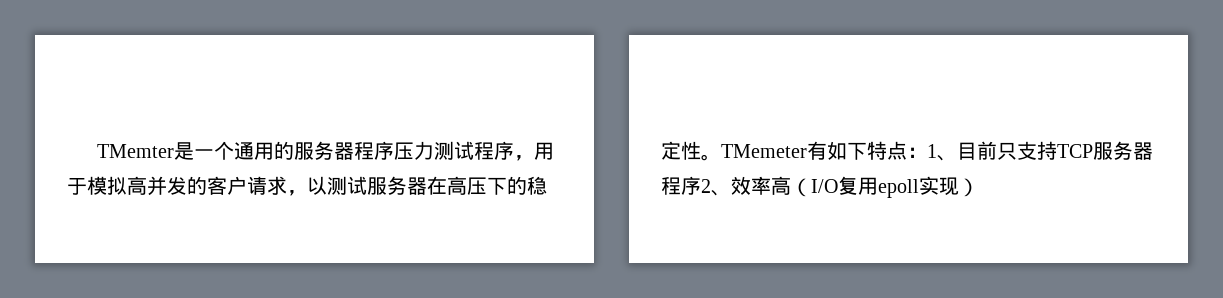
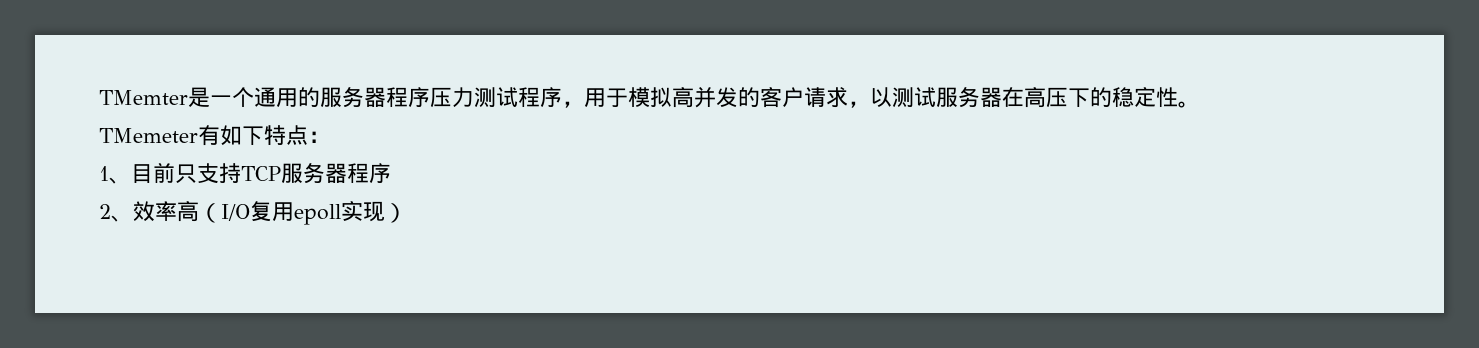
- TMemter是一个通用的服务器程序压力测试程序，用于模拟高并发的客户请求，以测试服务器在高压下的稳定性。TMemeter有如下特点：1、目前只支持TCP服务器程序2、效率高（I/O复用epoll实现）
+ TMemter是一个通用的服务器程序压力测试程序，用于模拟高并发的客户请求，以测试服务器在高压下的稳定性。
+ TMemeter有如下特点：
+ 1、目前只支持TCP服务器程序
+ 2、效率高（I/O复用epoll实现）

